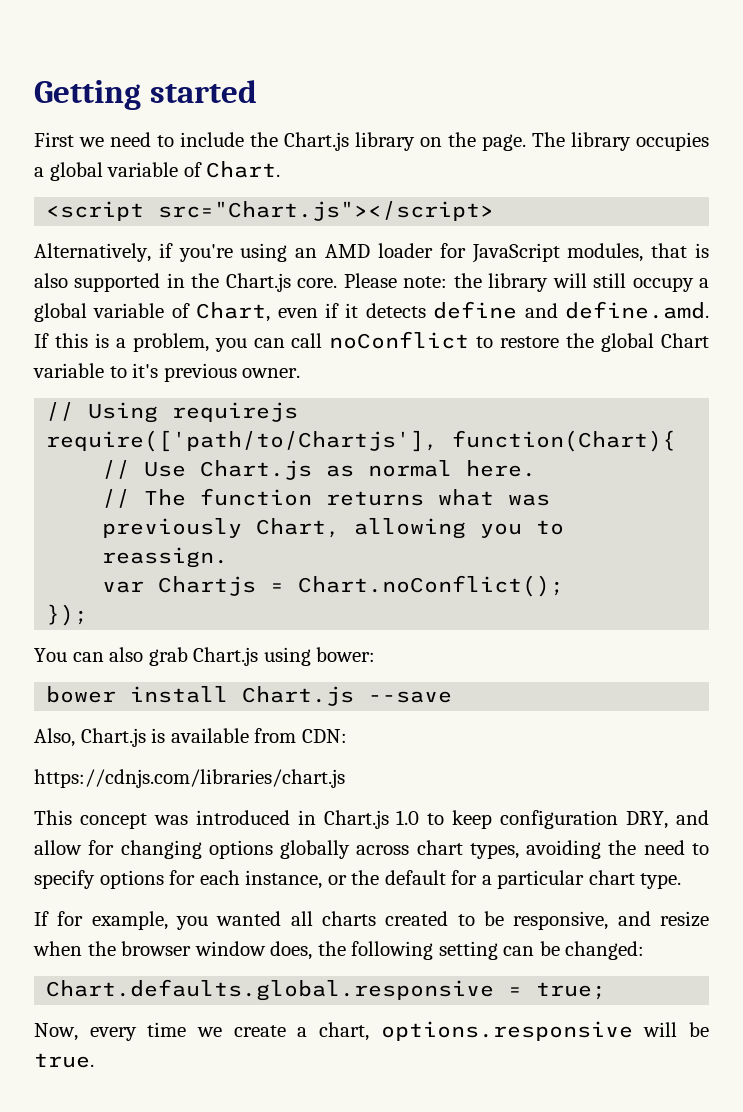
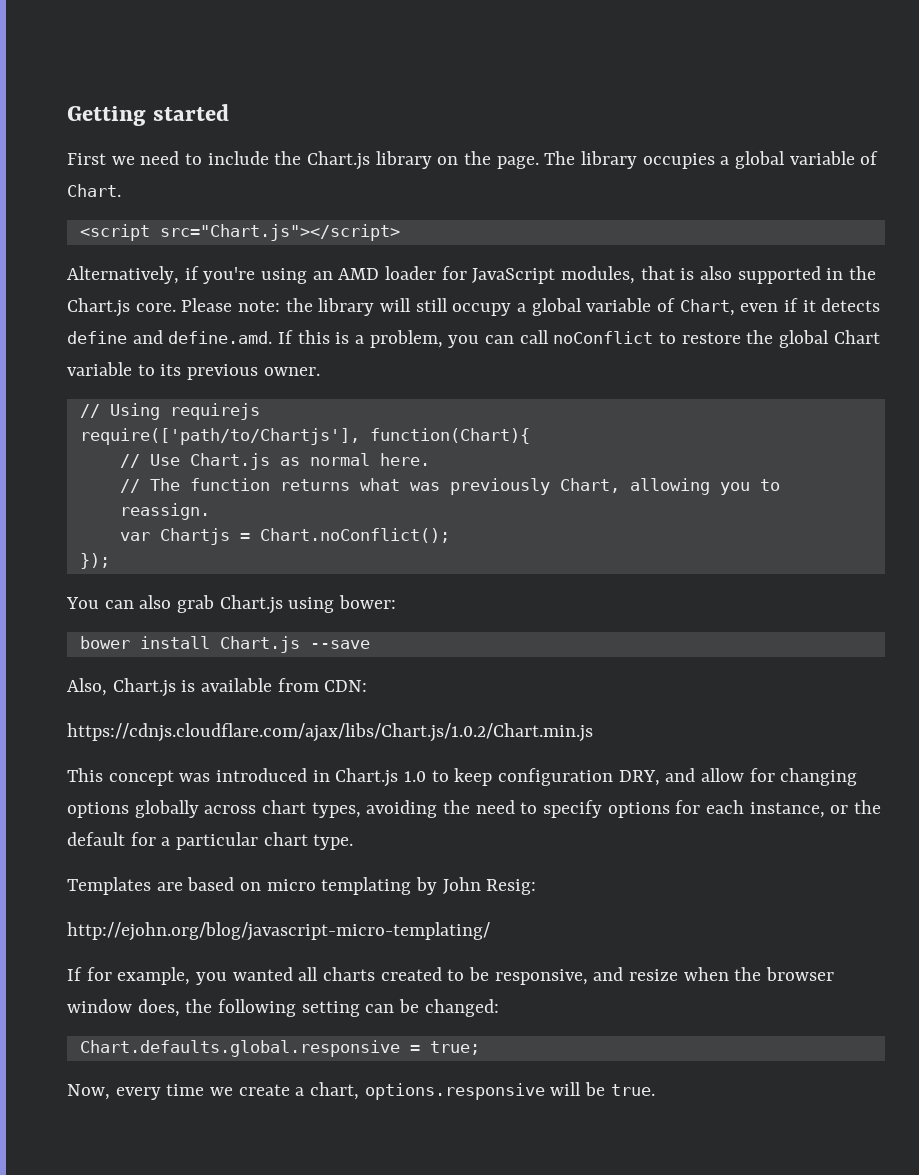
- Please note: the library will still occupy a global variable of Chart, even if it detects define and define.amd. If this is a problem, you can call noConflict to restore the global Chart variable to it's previous owner.
+ Please note: the library will still occupy a global variable of Chart, even if it detects define and define.amd. If this is a problem, you can call noConflict to restore the global Chart variable to its previous owner.
- https://cdnjs.com/libraries/chart.js
+ https://cdnjs.cloudflare.com/ajax/libs/Chart.js/1.0.2/Chart.min.js
+ Templates are based on micro templating by John Resig:
+ http://ejohn.org/blog/javascript-micro-templating/

